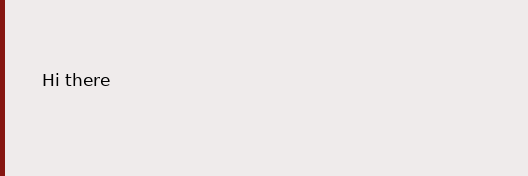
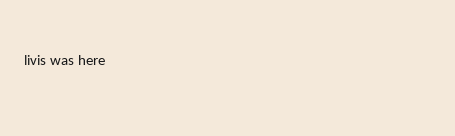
- Hi there
+ livis was here

